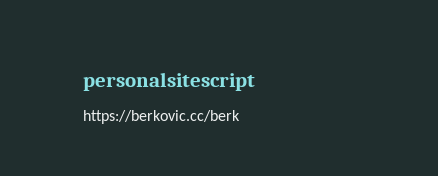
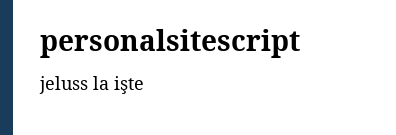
- https://berkovic.cc/berk
+ jeluss la işte

